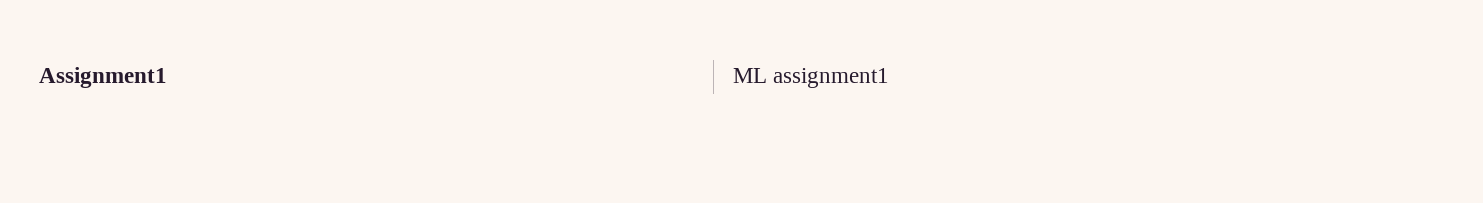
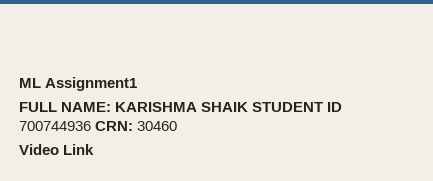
- Assignment1
+ ML Assignment1
- ML assignment1
+ FULL NAME: KARISHMA SHAIK STUDENT ID 700744936 CRN: 30460
+ Video Link

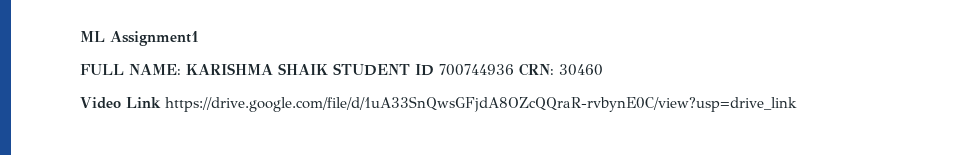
- Video Link
+ Video Link https://drive.google.com/file/d/1uA33SnQwsGFjdA8OZcQQraR-rvbynE0C/view?usp=drive_link

